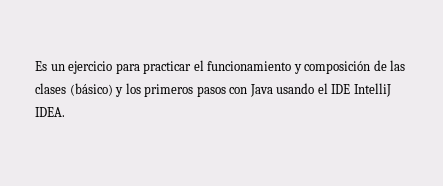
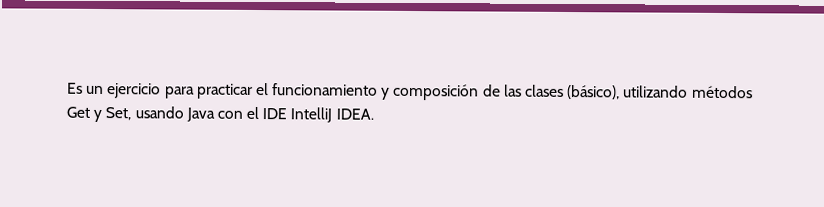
- Es un ejercicio para practicar el funcionamiento y composición de las clases (básico) y los primeros pasos con Java usando el IDE IntelliJ IDEA.
+ Es un ejercicio para practicar el funcionamiento y composición de las clases (básico), utilizando métodos Get y Set, usando Java con el IDE IntelliJ IDEA.

